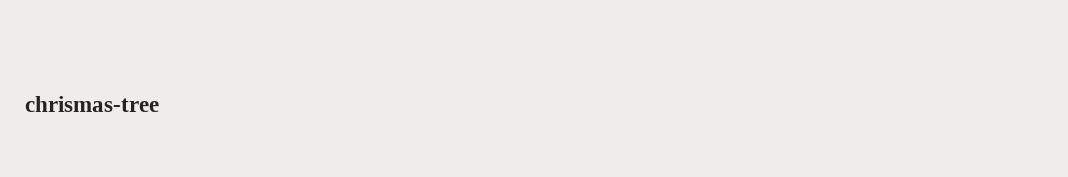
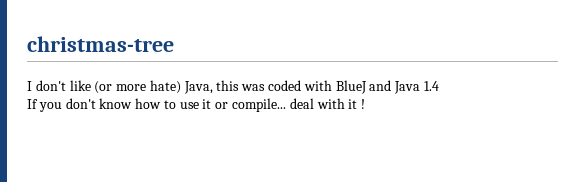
- chrismas-tree
+ christmas-tree
+ I don't like (or more hate) Java, this was coded with BlueJ and Java 1.4
+ If you don't know how to use it or compile... deal with it !

